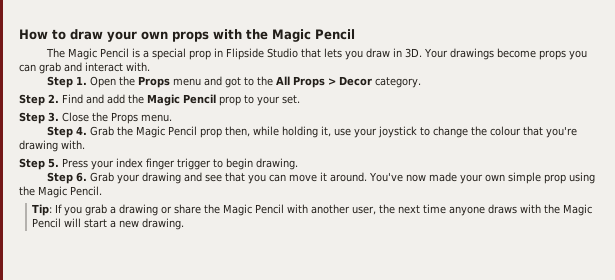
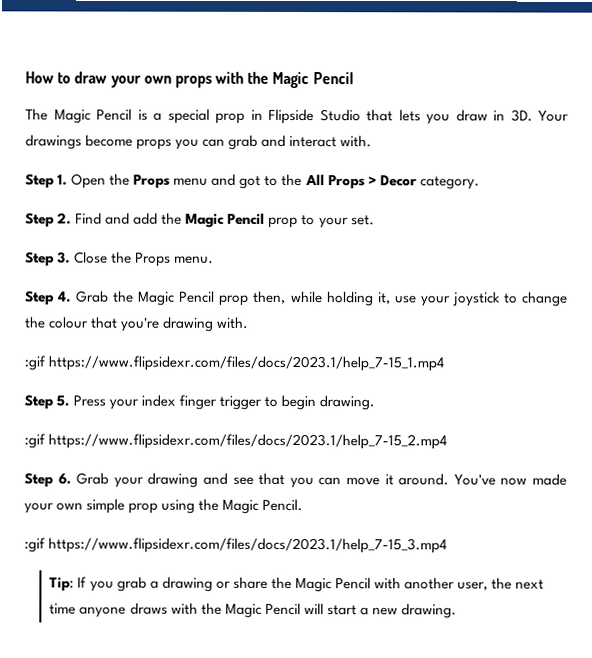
+ :gif https://www.flipsidexr.com/files/docs/2023.1/help_7-15_1.mp4
+ :gif https://www.flipsidexr.com/files/docs/2023.1/help_7-15_2.mp4
+ :gif https://www.flipsidexr.com/files/docs/2023.1/help_7-15_3.mp4

